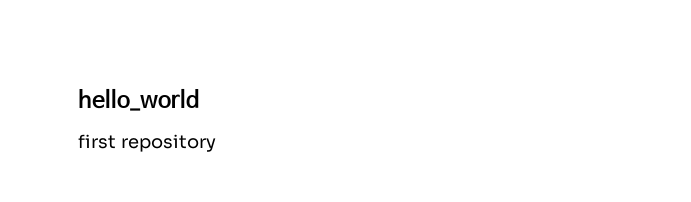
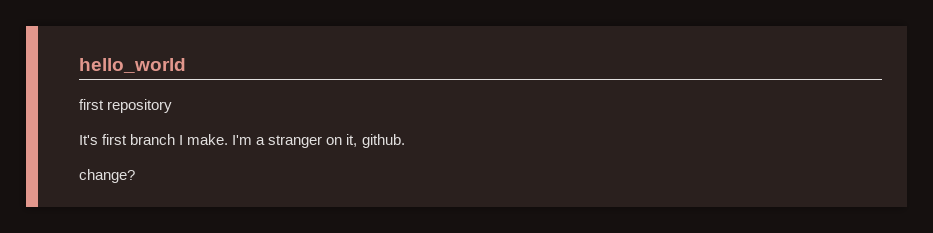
+ It's first branch I make. I'm a stranger on it, github.
+ change?

